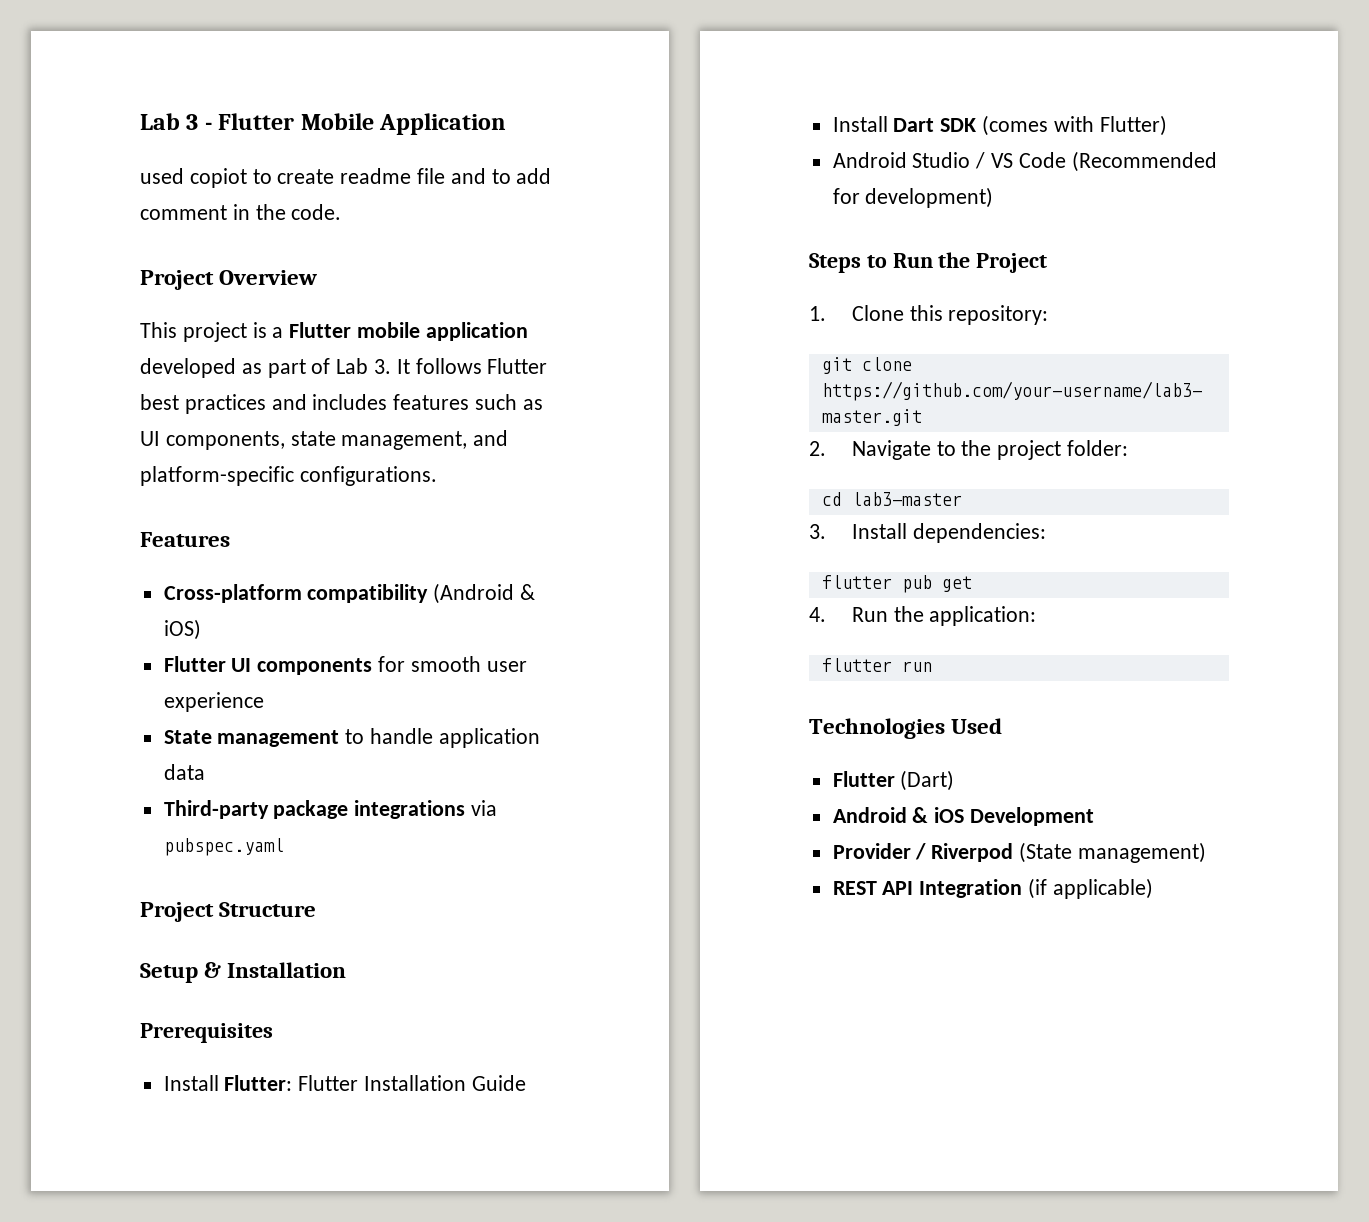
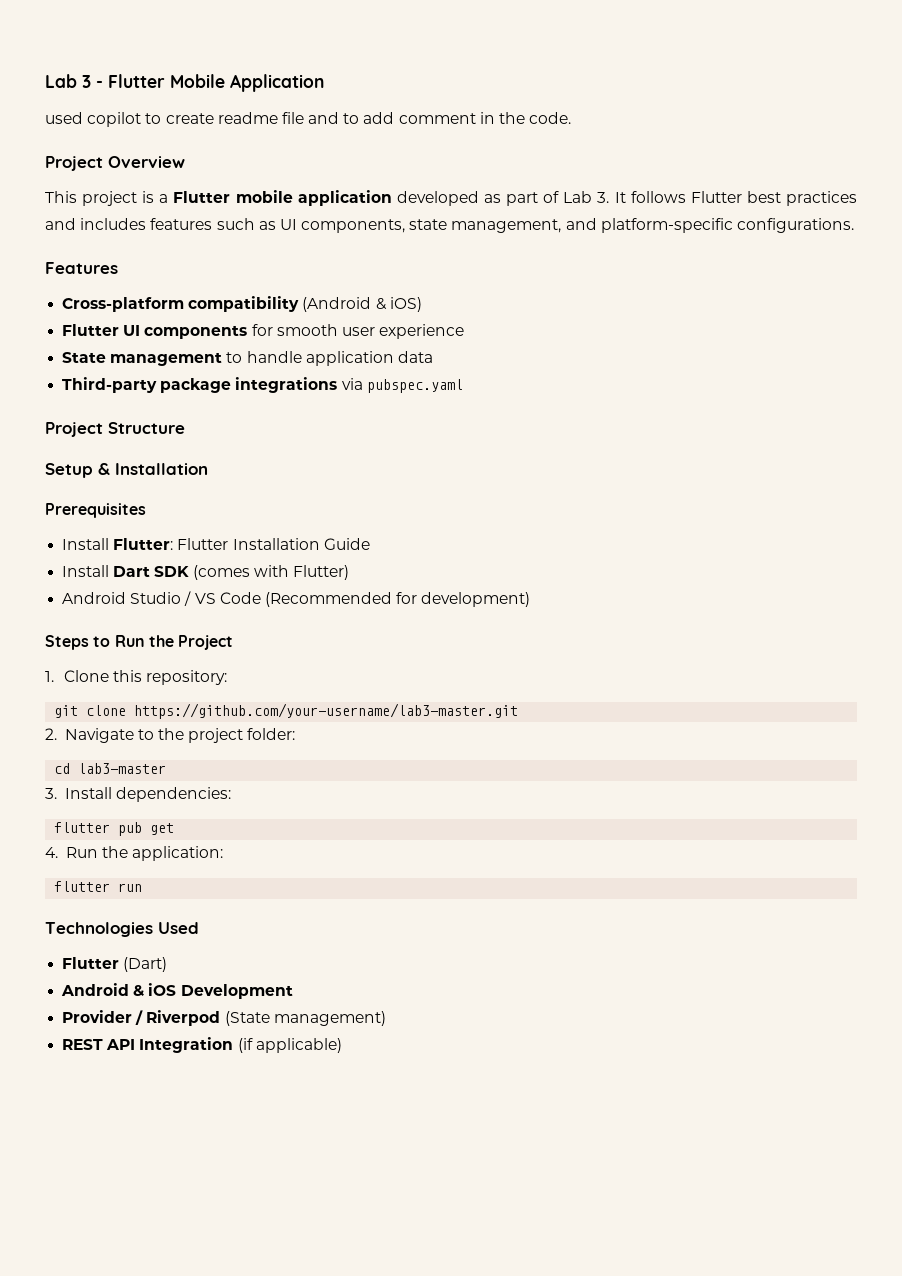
- used copiot to create readme file and to add comment in the code.
+ used copilot to create readme file and to add comment in the code.

